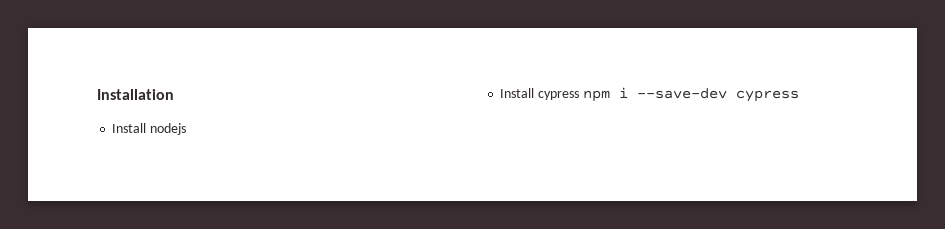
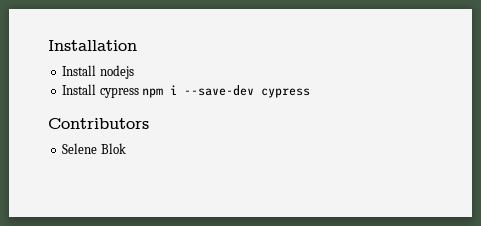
+ Contributors
+ Selene Blok

